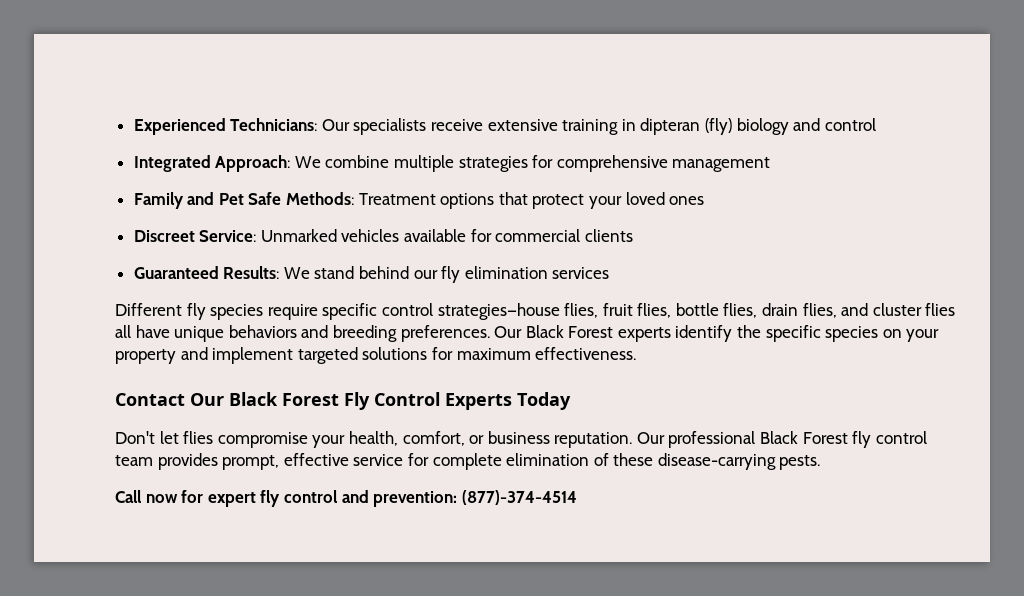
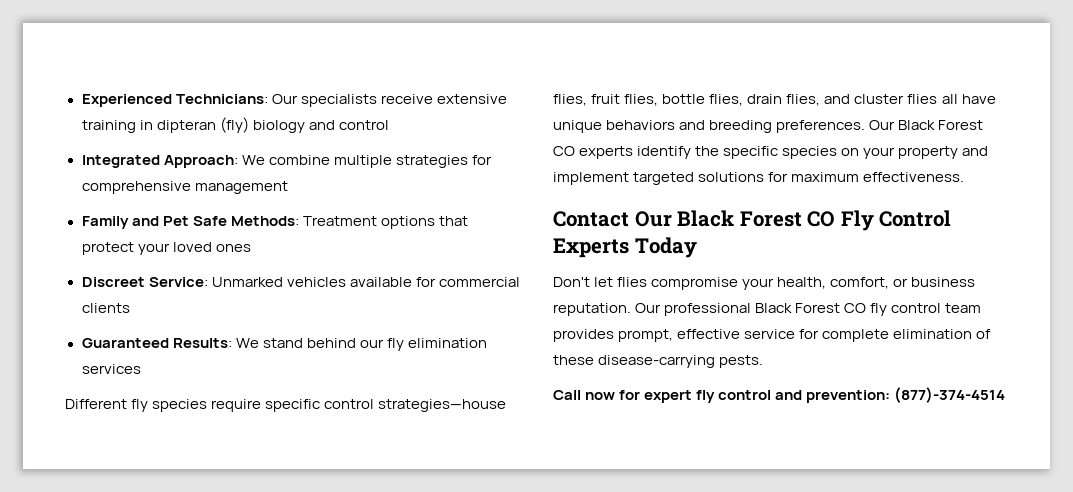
- Our Black Forest experts identify the specific species on your property and implement targeted solutions for maximum effectiveness.
+ Our Black Forest CO experts identify the specific species on your property and implement targeted solutions for maximum effectiveness.
- Contact Our Black Forest Fly Control Experts Today
+ Contact Our Black Forest CO Fly Control Experts Today
- Our professional Black Forest fly control team provides prompt, effective service for complete elimination of these disease-carrying pests.
+ Our professional Black Forest CO fly control team provides prompt, effective service for complete elimination of these disease-carrying pests.

